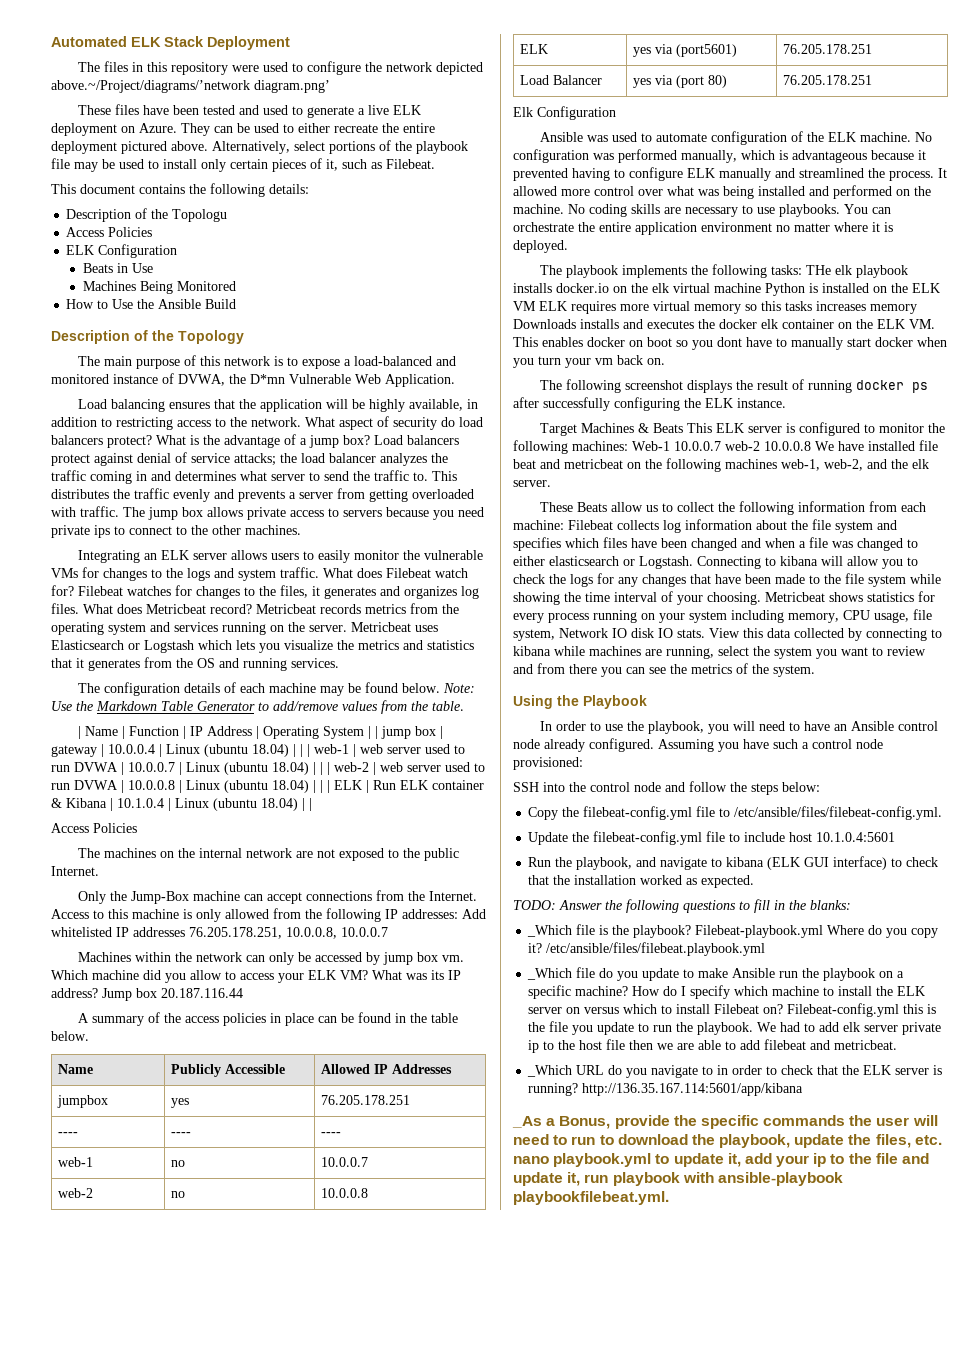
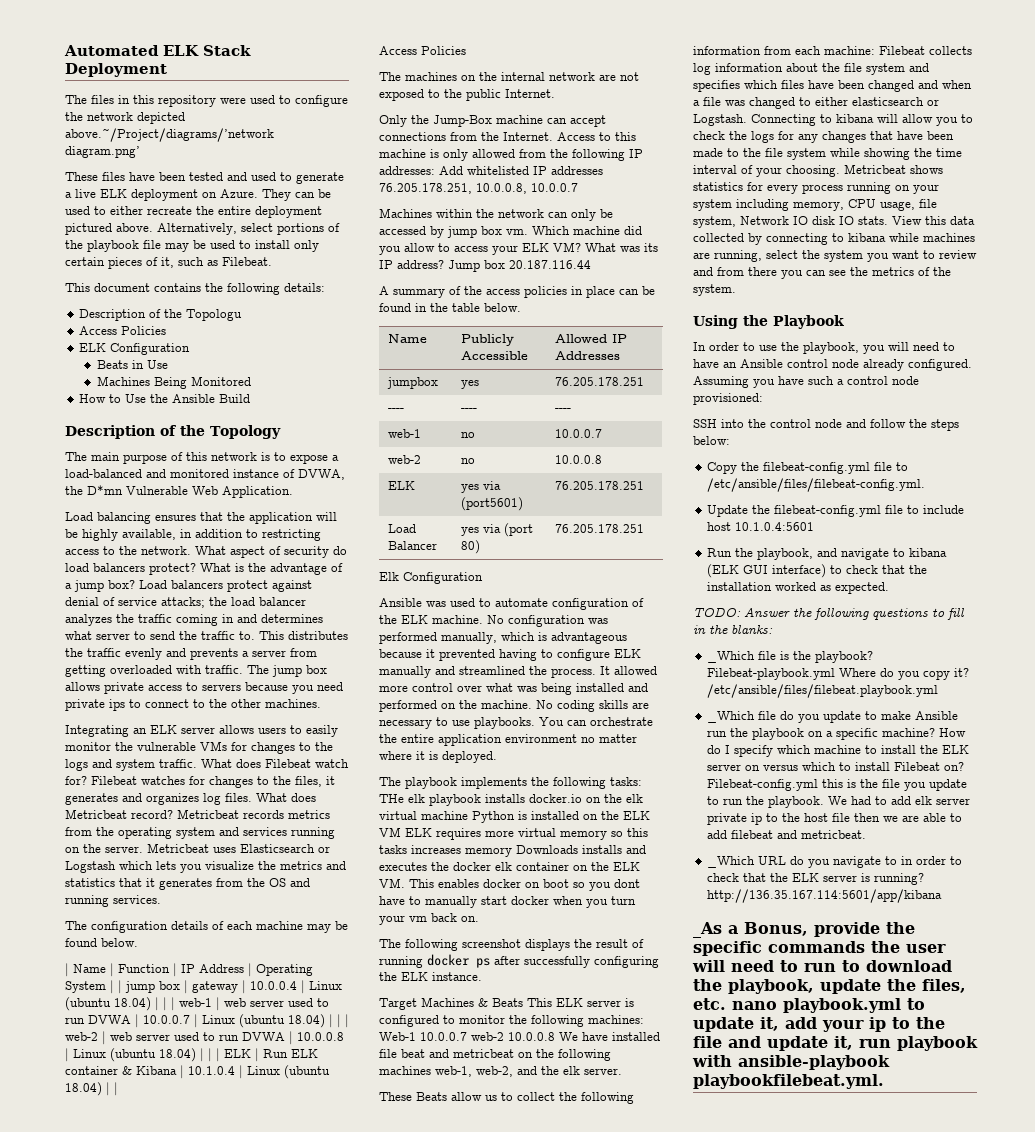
- Note: Use the Markdown Table Generator to add/remove values from the table.

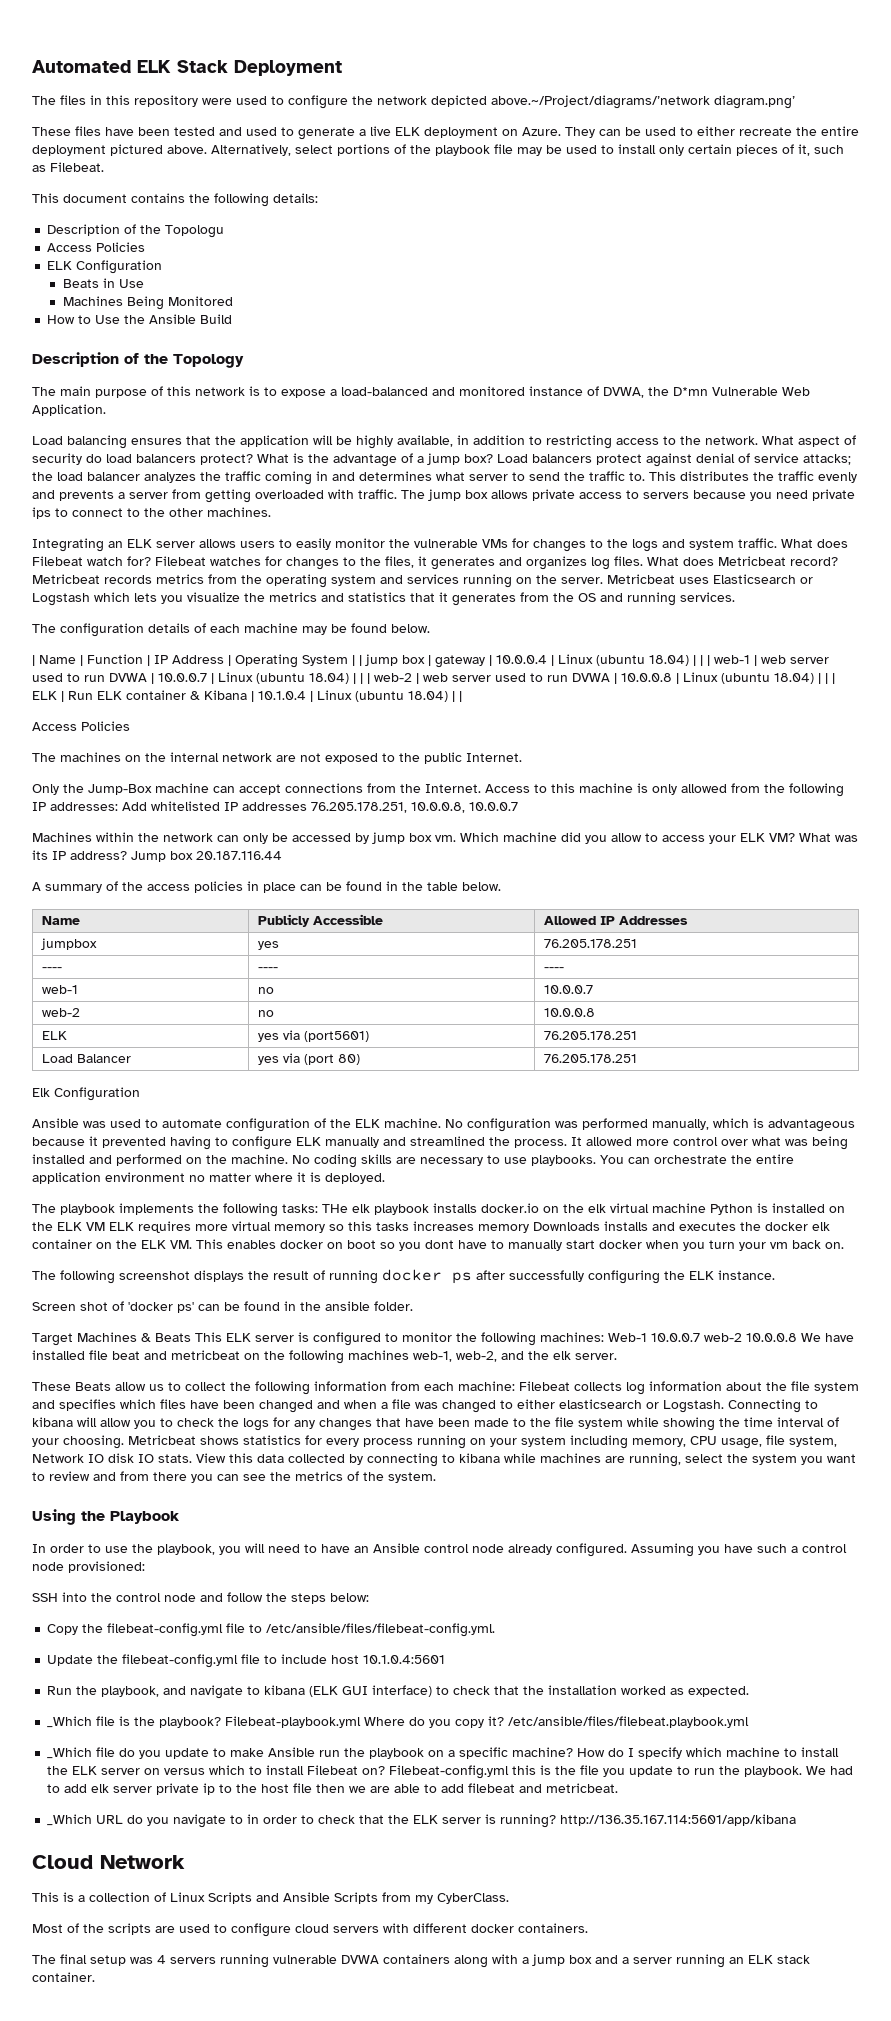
+ Screen shot of 'docker ps' can be found in the ansible folder.
- TODO: Answer the following questions to fill in the blanks:
- _As a Bonus, provide the specific commands the user will need to run to download the playbook, update the files, etc. nano playbook.yml to update it, add your ip to the file and update it, run playbook with ansible-playbook playbookfilebeat.yml.
+ Cloud Network
+ This is a collection of Linux Scripts and Ansible Scripts from my CyberClass.
+ Most of the scripts are used to configure cloud servers with different docker containers.
+ The final setup was 4 servers running vulnerable DVWA containers along with a jump box and a server running an ELK stack container.

